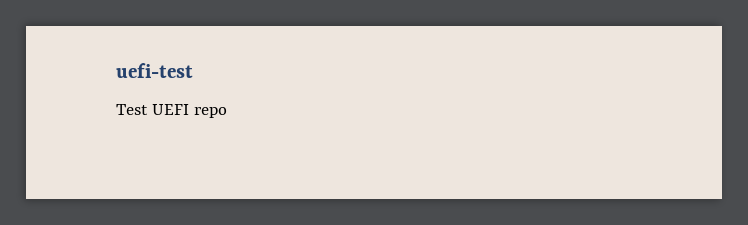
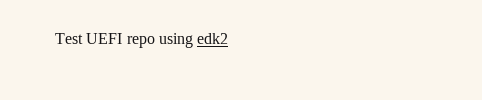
- uefi-test
- Test UEFI repo
+ Test UEFI repo using edk2

